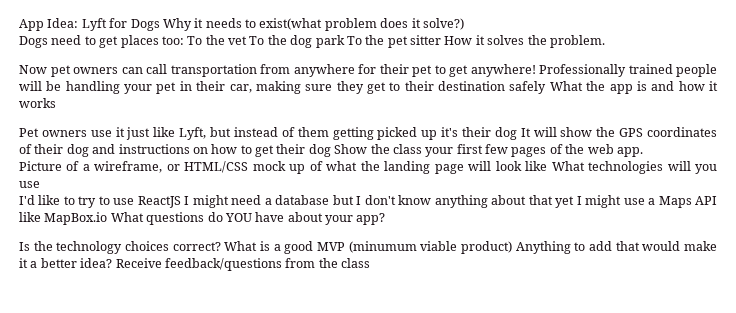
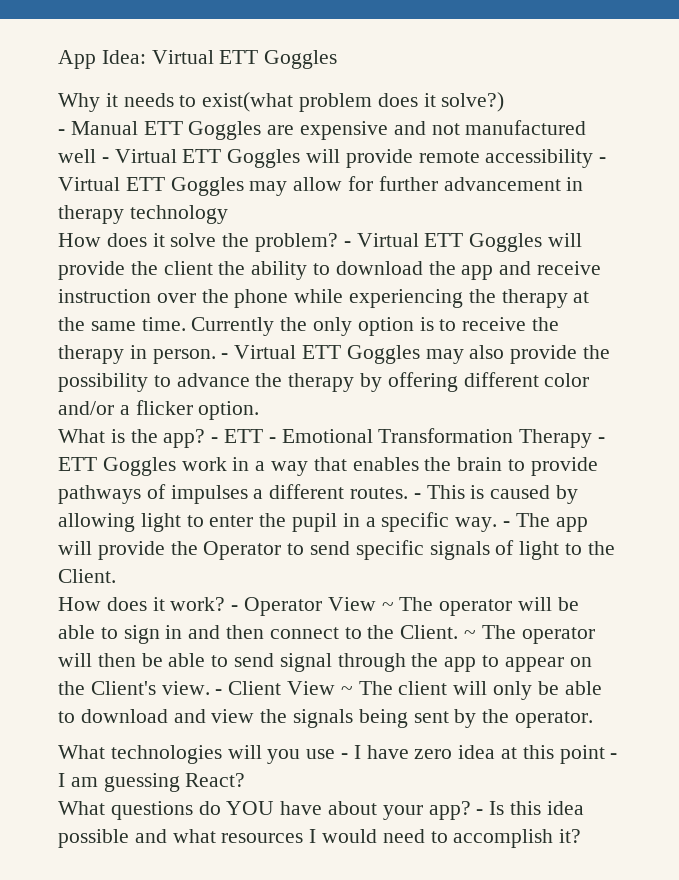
- App Idea: Lyft for Dogs Why it needs to exist(what problem does it solve?)
+ App Idea: Virtual ETT Goggles
+ Why it needs to exist(what problem does it solve?)
- Dogs need to get places too: To the vet To the dog park To the pet sitter How it solves the problem.
- Now pet owners can call transportation from anywhere for their pet to get anywhere! Professionally trained people will be handling your pet in their car, making sure they get to their destination safely What the app is and how it works
- Pet owners use it just like Lyft, but instead of them getting picked up it's their dog It will show the GPS coordinates of their dog and instructions on how to get their dog Show the class your first few pages of the web app.
- Picture of a wireframe, or HTML/CSS mock up of what the landing page will look like What technologies will you use
- I'd like to try to use ReactJS I might need a database but I don't know anything about that yet I might use a Maps API like MapBox.io What questions do YOU have about your app?
- Is the technology choices correct? What is a good MVP (minumum viable product) Anything to add that would make it a better idea? Receive feedback/questions from the class
+ - Manual ETT Goggles are expensive and not manufactured well - Virtual ETT Goggles will provide remote accessibility - Virtual ETT Goggles may allow for further advancement in therapy technology
+ How does it solve the problem? - Virtual ETT Goggles will provide the client the ability to download the app and receive instruction over the phone while experiencing the therapy at the same time. Currently the only option is to receive the therapy in person. - Virtual ETT Goggles may also provide the possibility to advance the therapy by offering different color and/or a flicker option.
+ What is the app? - ETT - Emotional Transformation Therapy - ETT Goggles work in a way that enables the brain to provide pathways of impulses a different routes. - This is caused by allowing light to enter the pupil in a specific way. - The app will provide the Operator to send specific signals of light to the Client.
+ How does it work? - Operator View ~ The operator will be able to sign in and then connect to the Client. ~ The operator will then be able to send signal through the app to appear on the Client's view. - Client View ~ The client will only be able to download and view the signals being sent by the operator.
+ What technologies will you use - I have zero idea at this point - I am guessing React?
+ What questions do YOU have about your app? - Is this idea possible and what resources I would need to accomplish it?

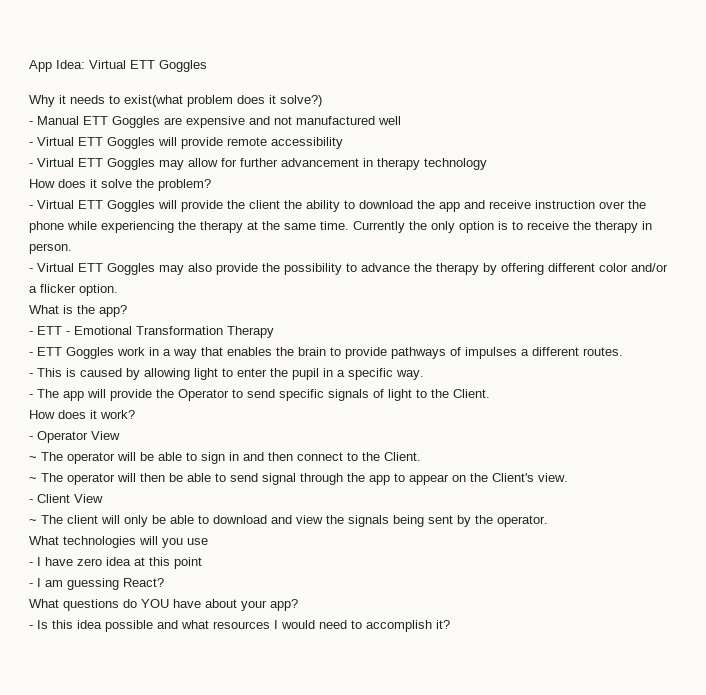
- - Manual ETT Goggles are expensive and not manufactured well - Virtual ETT Goggles will provide remote accessibility - Virtual ETT Goggles may allow for further advancement in therapy technology
+ - Manual ETT Goggles are expensive and not manufactured well
+ - Virtual ETT Goggles will provide remote accessibility
+ - Virtual ETT Goggles may allow for further advancement in therapy technology
- How does it solve the problem? - Virtual ETT Goggles will provide the client the ability to download the app and receive instruction over the phone while experiencing the therapy at the same time.
+ How does it solve the problem?
+ - Virtual ETT Goggles will provide the client the ability to download the app and receive instruction over the phone while experiencing the therapy at the same time.
- Currently the only option is to receive the therapy in person. - Virtual ETT Goggles may also provide the possibility to advance the therapy by offering different color and/or a flicker option.
+ Currently the only option is to receive the therapy in person.
+ - Virtual ETT Goggles may also provide the possibility to advance the therapy by offering different color and/or a flicker option.
- What is the app? - ETT - Emotional Transformation Therapy - ETT Goggles work in a way that enables the brain to provide pathways of impulses a different routes. - This is caused by allowing light to enter the pupil in a specific way. - The app will provide the Operator to send specific signals of light to the Client.
+ What is the app?
+ - ETT - Emotional Transformation Therapy
+ - ETT Goggles work in a way that enables the brain to provide pathways of impulses a different routes.
+ - This is caused by allowing light to enter the pupil in a specific way.
+ - The app will provide the Operator to send specific signals of light to the Client.
- How does it work? - Operator View ~ The operator will be able to sign in and then connect to the Client. ~ The operator will then be able to send signal through the app to appear on the Client's view. - Client View ~ The client will only be able to download and view the signals being sent by the operator.
+ How does it work?
+ - Operator View
+ ~ The operator will be able to sign in and then connect to the Client.
+ ~ The operator will then be able to send signal through the app to appear on the Client's view.
+ - Client View
+ ~ The client will only be able to download and view the signals being sent by the operator.
- What technologies will you use - I have zero idea at this point - I am guessing React?
+ What technologies will you use
+ - I have zero idea at this point
+ - I am guessing React?
- What questions do YOU have about your app? - Is this idea possible and what resources I would need to accomplish it?
+ What questions do YOU have about your app?
+ - Is this idea possible and what resources I would need to accomplish it?

